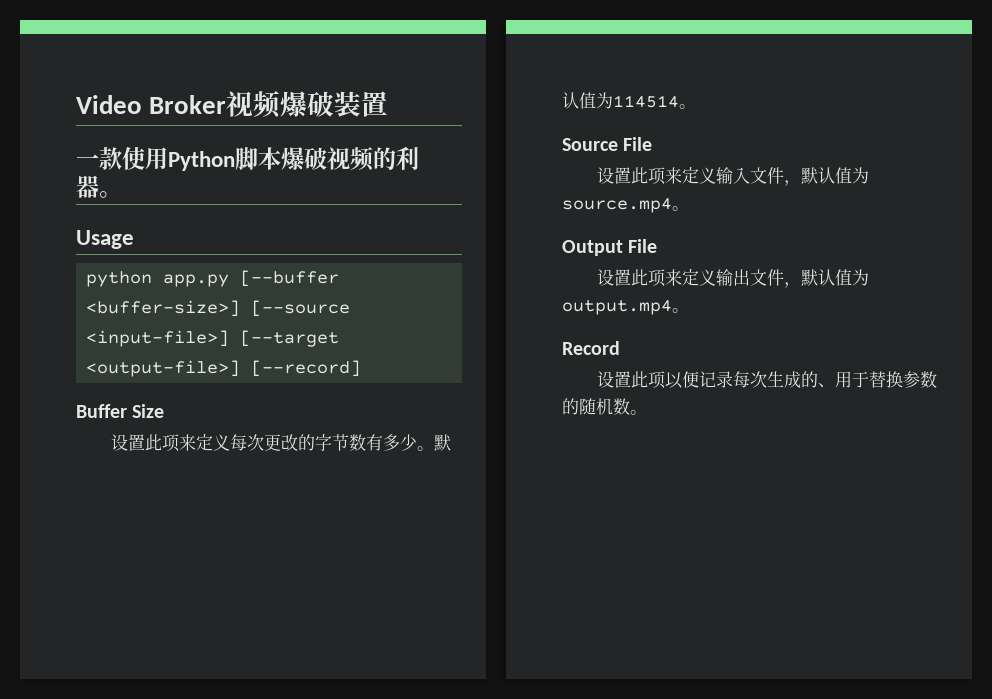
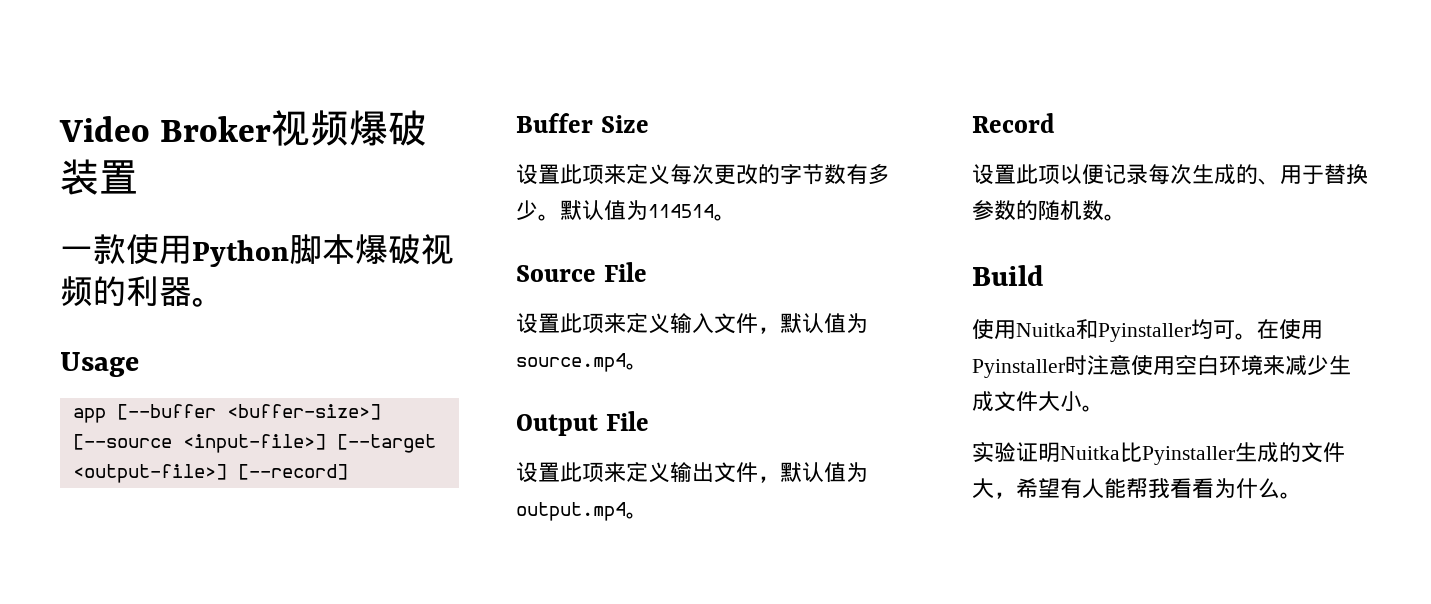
- python app.py [--buffer <buffer-size>] [--source <input-file>] [--target <output-file>] [--record]
+ app [--buffer <buffer-size>] [--source <input-file>] [--target <output-file>] [--record]
+ Build
+ 使用Nuitka和Pyinstaller均可。在使用Pyinstaller时注意使用空白环境来减少生成文件大小。
+ 实验证明Nuitka比Pyinstaller生成的文件大，希望有人能帮我看看为什么。

